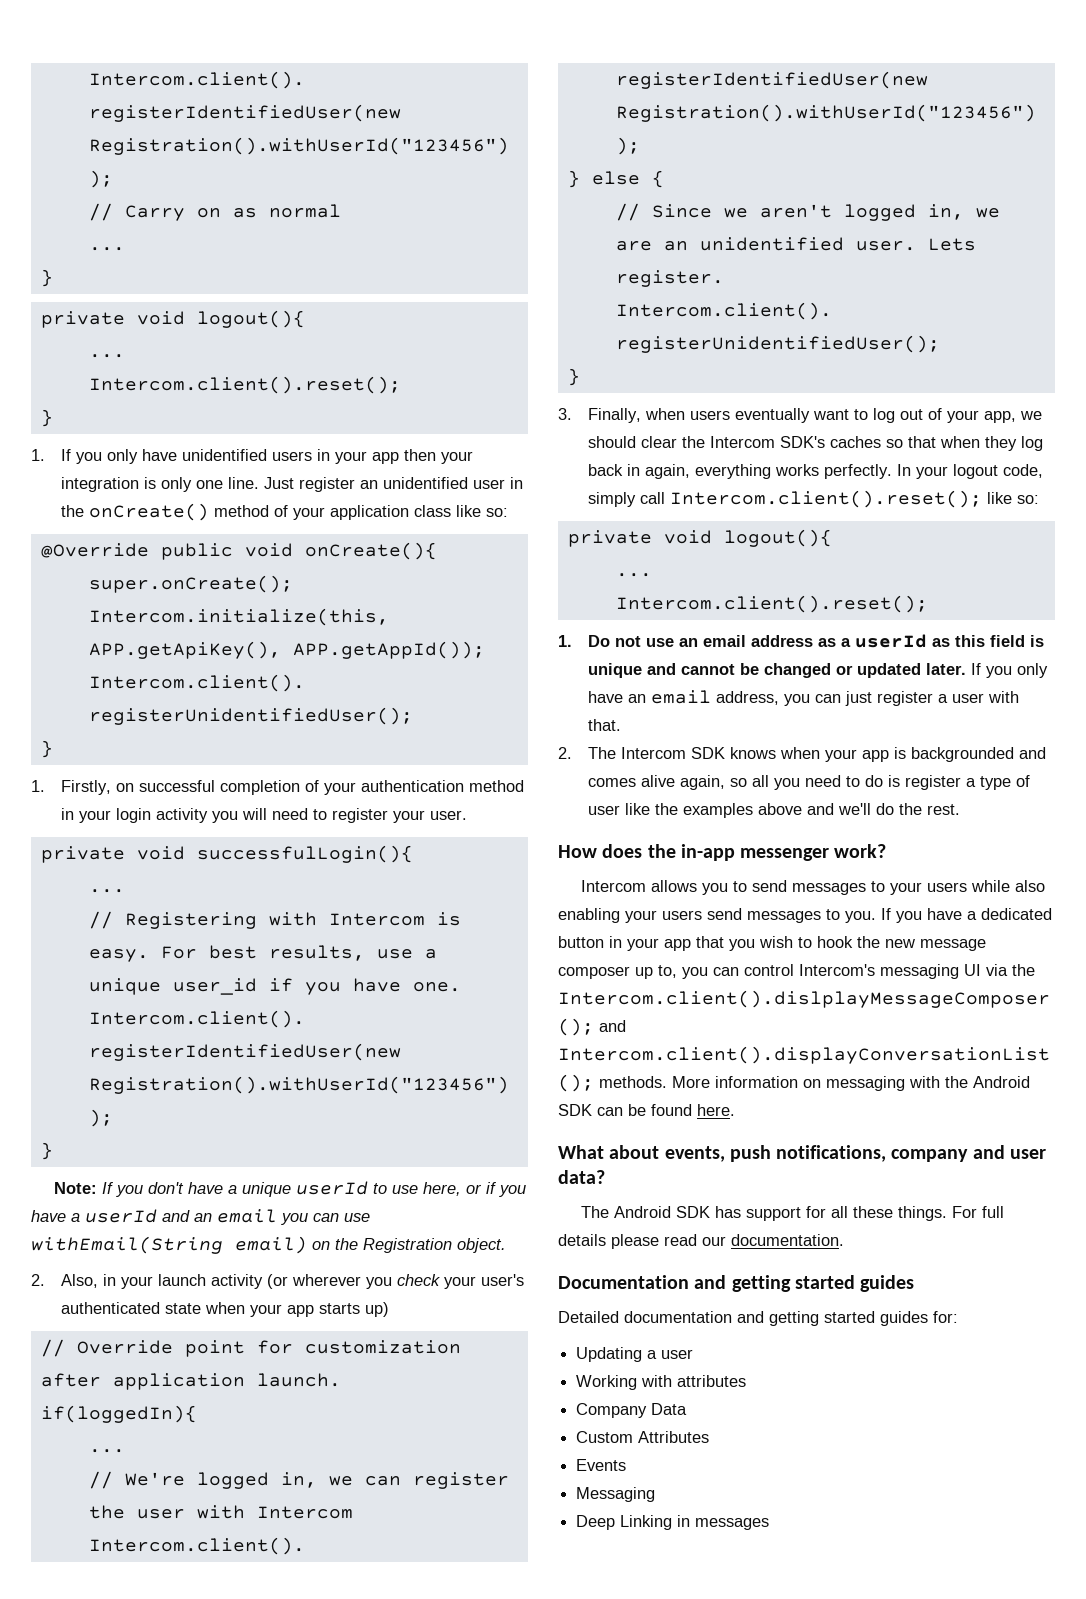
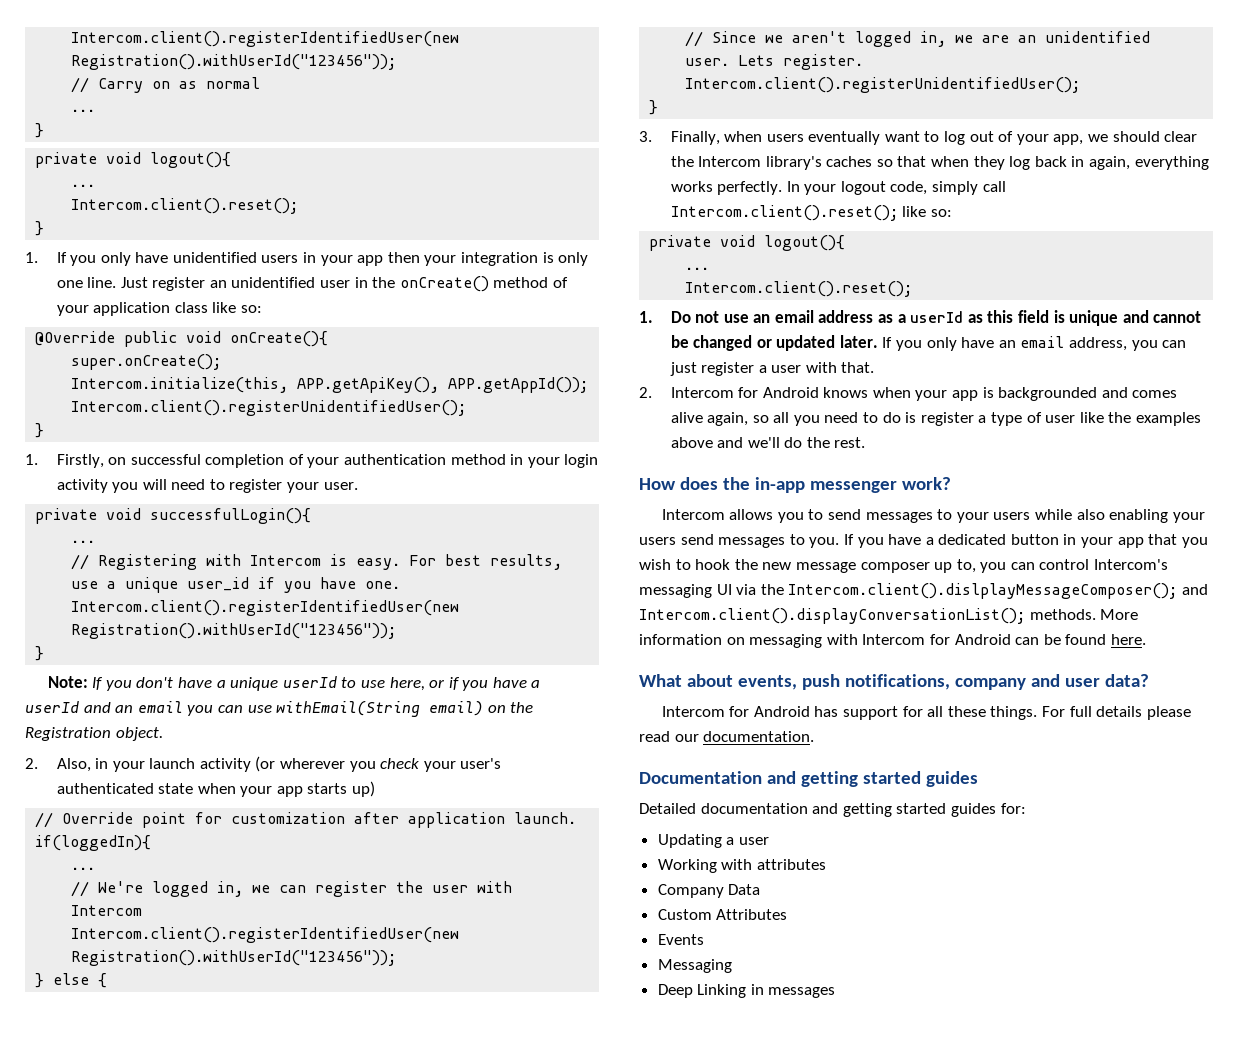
- 3. Finally, when users eventually want to log out of your app, we should clear the Intercom SDK's caches so that when they log back in again, everything works perfectly.
+ 3. Finally, when users eventually want to log out of your app, we should clear the Intercom library's caches so that when they log back in again, everything works perfectly.
- 2. The Intercom SDK knows when your app is backgrounded and comes alive again, so all you need to do is register a type of user like the examples above and we'll do the rest.
+ 2. Intercom for Android knows when your app is backgrounded and comes alive again, so all you need to do is register a type of user like the examples above and we'll do the rest.
- More information on messaging with the Android SDK can be found here.
+ More information on messaging with Intercom for Android can be found here.
- The Android SDK has support for all these things.
+ Intercom for Android has support for all these things.

